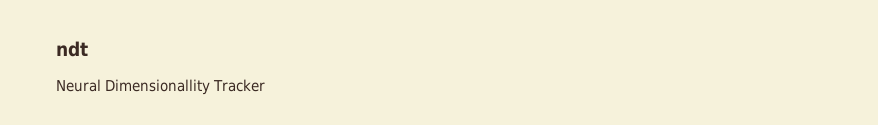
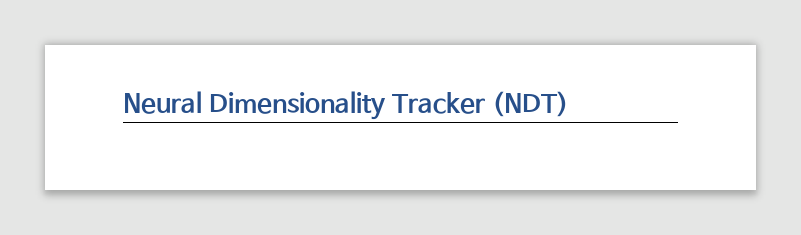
- ndt
- Neural Dimensionallity Tracker
+ Neural Dimensionality Tracker (NDT)

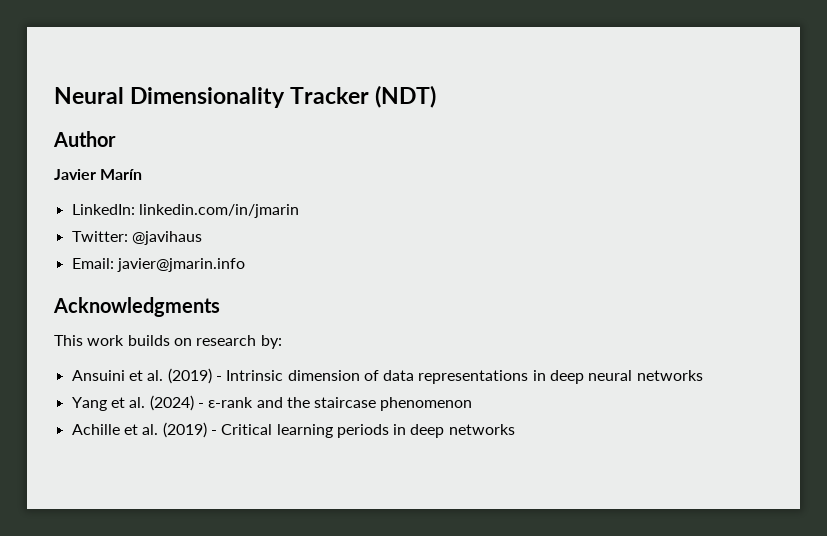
+ Author
+ Javier Marín
+ LinkedIn: linkedin.com/in/jmarin
+ Twitter: @javihaus
+ Email: javier@jmarin.info
+ Acknowledgments
+ This work builds on research by:
+ Ansuini et al. (2019) - Intrinsic dimension of data representations in deep neural networks
+ Yang et al. (2024) - ε-rank and the staircase phenomenon
+ Achille et al. (2019) - Critical learning periods in deep networks

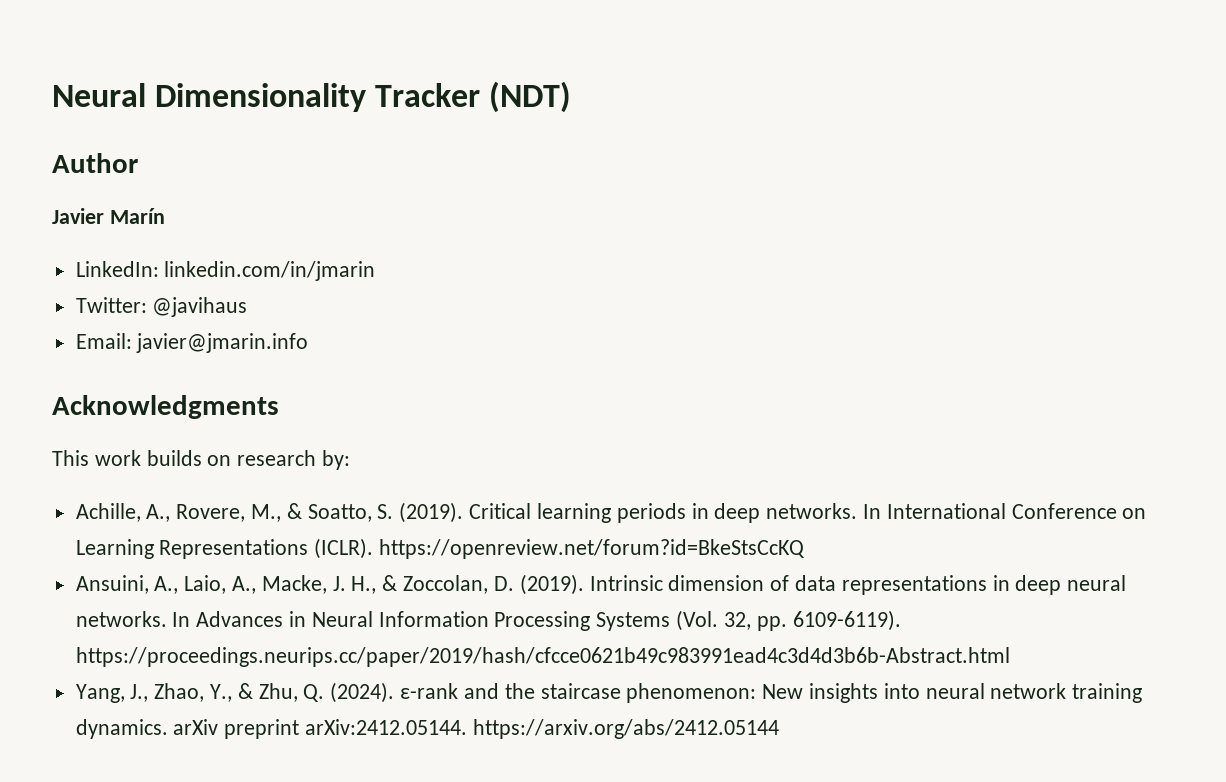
- Ansuini et al. (2019) - Intrinsic dimension of data representations in deep neural networks
- Yang et al. (2024) - ε-rank and the staircase phenomenon
- Achille et al. (2019) - Critical learning periods in deep networks
+ Achille, A., Rovere, M., & Soatto, S. (2019). Critical learning periods in deep networks. In International Conference on Learning Representations (ICLR). https://openreview.net/forum?id=BkeStsCcKQ
+ Ansuini, A., Laio, A., Macke, J. H., & Zoccolan, D. (2019). Intrinsic dimension of data representations in deep neural networks. In Advances in Neural Information Processing Systems (Vol. 32, pp. 6109-6119). https://proceedings.neurips.cc/paper/2019/hash/cfcce0621b49c983991ead4c3d4d3b6b-Abstract.html
+ Yang, J., Zhao, Y., & Zhu, Q. (2024). ε-rank and the staircase phenomenon: New insights into neural network training dynamics. arXiv preprint arXiv:2412.05144. https://arxiv.org/abs/2412.05144

